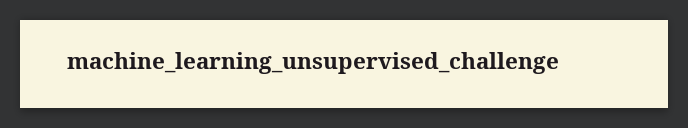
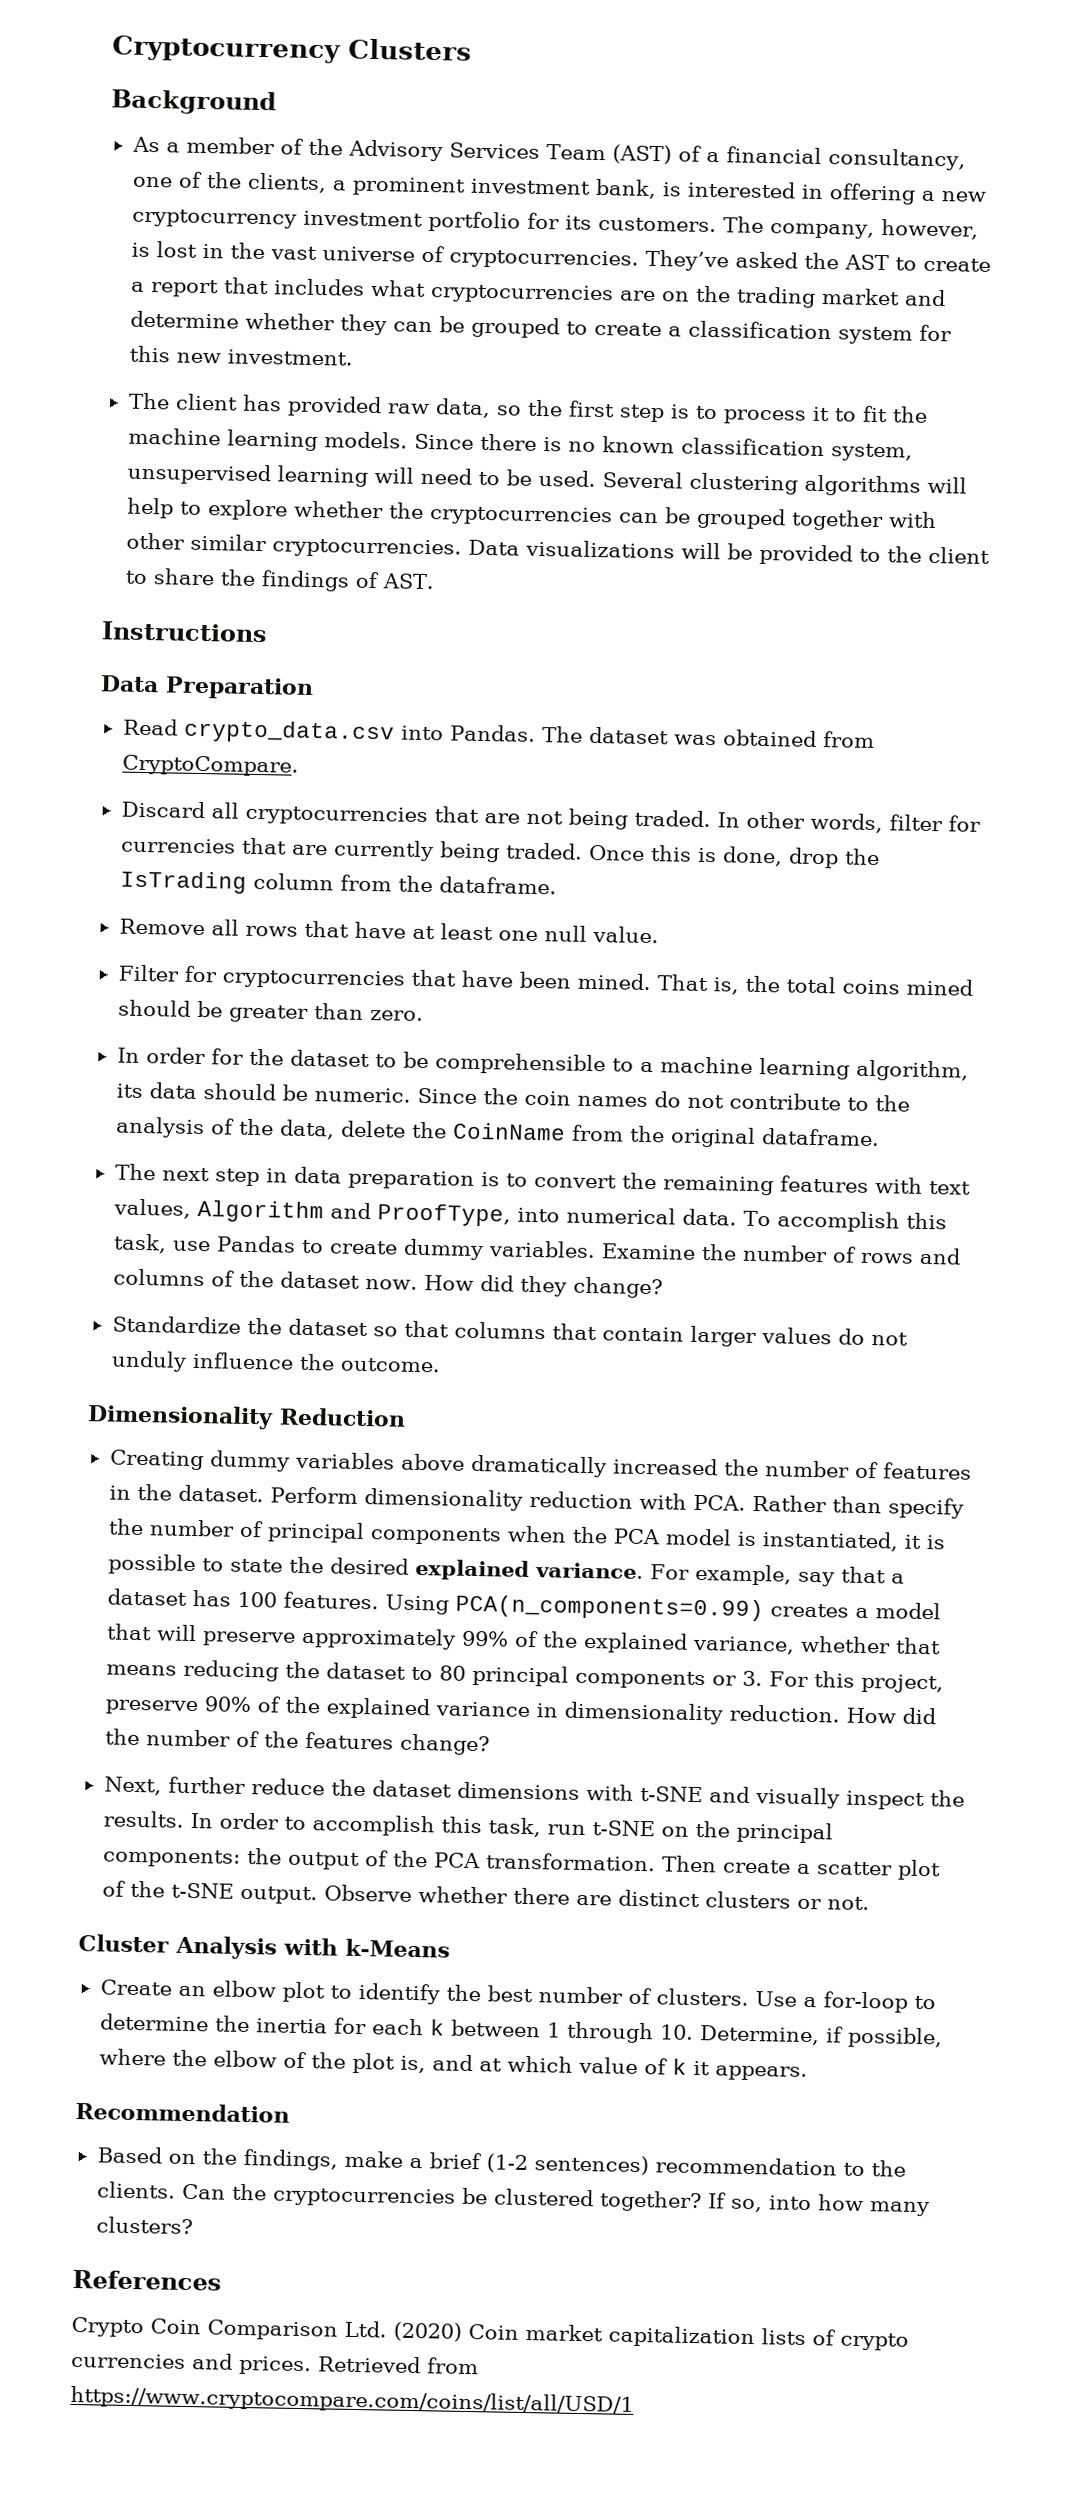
- machine_learning_unsupervised_challenge
+ Cryptocurrency Clusters
+ Background
+ As a member of the Advisory Services Team (AST) of a financial consultancy, one of the clients, a prominent investment bank, is interested in offering a new cryptocurrency investment portfolio for its customers. The company, however, is lost in the vast universe of cryptocurrencies. They’ve asked the AST to create a report that includes what cryptocurrencies are on the trading market and determine whether they can be grouped to create a classification system for this new investment.
+ The client has provided raw data, so the first step is to process it to fit the machine learning models. Since there is no known classification system, unsupervised learning will need to be used. Several clustering algorithms will help to explore whether the cryptocurrencies can be grouped together with other similar cryptocurrencies. Data visualizations will be provided to the client to share the findings of AST.
+ Instructions
+ Data Preparation
+ Read crypto_data.csv into Pandas. The dataset was obtained from CryptoCompare.
+ Discard all cryptocurrencies that are not being traded. In other words, filter for currencies that are currently being traded. Once this is done, drop the IsTrading column from the dataframe.
+ Remove all rows that have at least one null value.
+ Filter for cryptocurrencies that have been mined. That is, the total coins mined should be greater than zero.
+ In order for the dataset to be comprehensible to a machine learning algorithm, its data should be numeric. Since the coin names do not contribute to the analysis of the data, delete the CoinName from the original dataframe.
+ The next step in data preparation is to convert the remaining features with text values, Algorithm and ProofType, into numerical data. To accomplish this task, use Pandas to create dummy variables. Examine the number of rows and columns of the dataset now. How did they change?
+ Standardize the dataset so that columns that contain larger values do not unduly influence the outcome.
+ Dimensionality Reduction
+ Creating dummy variables above dramatically increased the number of features in the dataset. Perform dimensionality reduction with PCA. Rather than specify the number of principal components when the PCA model is instantiated, it is possible to state the desired explained variance. For example, say that a dataset has 100 features. Using PCA(n_components=0.99) creates a model that will preserve approximately 99% of the explained variance, whether that means reducing the dataset to 80 principal components or 3. For this project, preserve 90% of the explained variance in dimensionality reduction. How did the number of the features change?
+ Next, further reduce the dataset dimensions with t-SNE and visually inspect the results. In order to accomplish this task, run t-SNE on the principal components: the output of the PCA transformation. Then create a scatter plot of the t-SNE output. Observe whether there are distinct clusters or not.
+ Cluster Analysis with k-Means
+ Create an elbow plot to identify the best number of clusters. Use a for-loop to determine the inertia for each k between 1 through 10. Determine, if possible, where the elbow of the plot is, and at which value of k it appears.
+ Recommendation
+ Based on the findings, make a brief (1-2 sentences) recommendation to the clients. Can the cryptocurrencies be clustered together? If so, into how many clusters?
+ References
+ Crypto Coin Comparison Ltd. (2020) Coin market capitalization lists of crypto currencies and prices. Retrieved from https://www.cryptocompare.com/coins/list/all/USD/1

